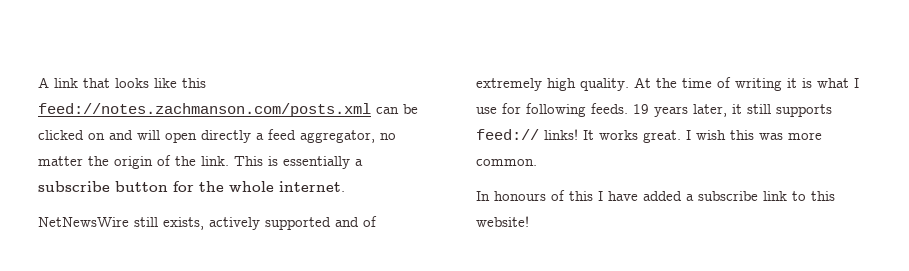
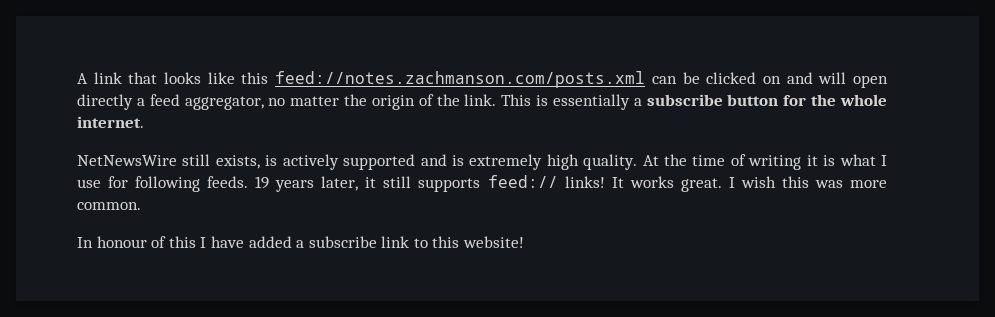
- NetNewsWire still exists, actively supported and of extremely high quality.
+ NetNewsWire still exists, is actively supported and is extremely high quality.
- In honours of this I have added a subscribe link to this website!
+ In honour of this I have added a subscribe link to this website!

